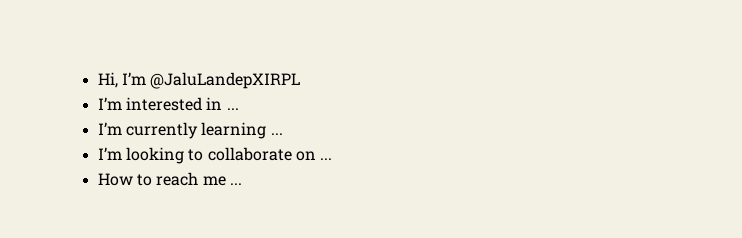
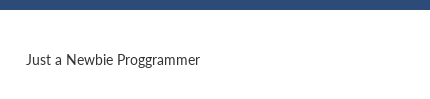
- Hi, I’m @JaluLandepXIRPL
- I’m interested in ...
- I’m currently learning ...
- I’m looking to collaborate on ...
- How to reach me ...
+ Just a Newbie Proggrammer

